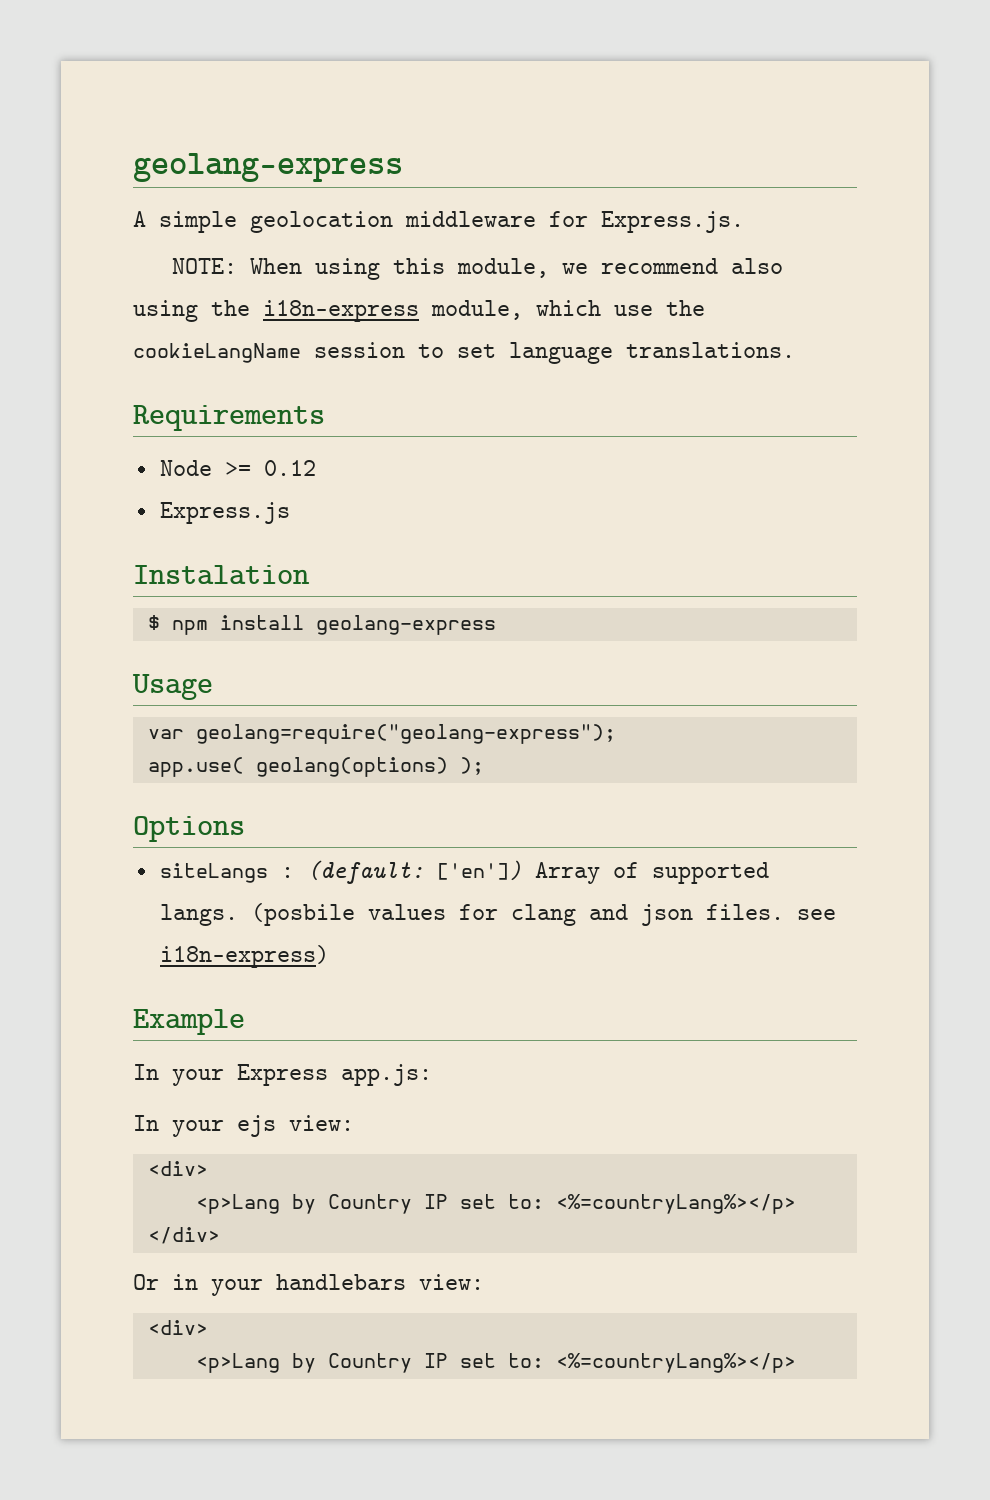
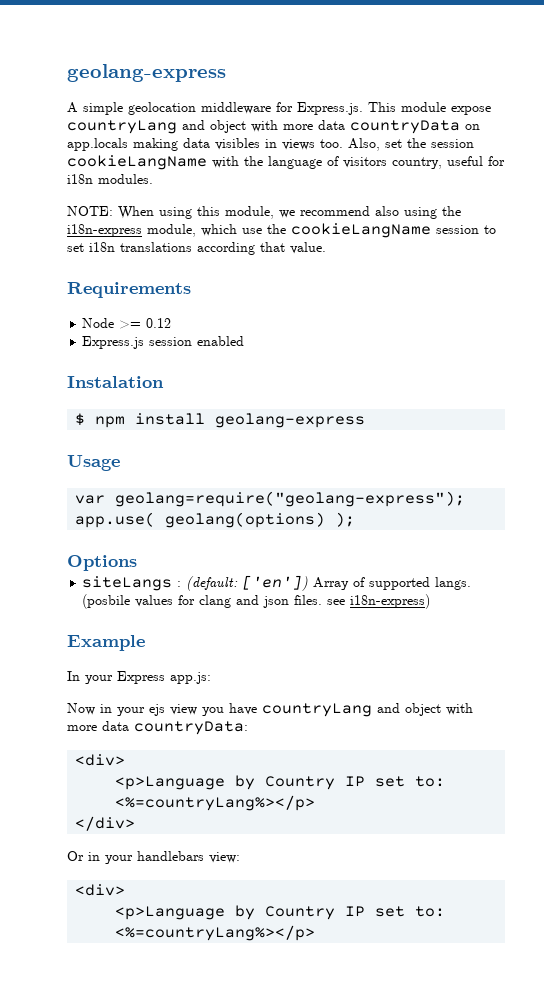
- A simple geolocation middleware for Express.js.
+ A simple geolocation middleware for Express.js. This module expose countryLang and object with more data countryData on app.locals making data visibles in views too. Also, set the session cookieLangName with the language of visitors country, useful for i18n modules.
- NOTE: When using this module, we recommend also using the i18n-express module, which use the cookieLangName session to set language translations.
+ NOTE: When using this module, we recommend also using the i18n-express module, which use the cookieLangName session to set i18n translations according that value.
- Express.js
+ Express.js session enabled
- In your ejs view:
+ Now in your ejs view you have countryLang and object with more data countryData:
  <div>
- <p>Lang by Country IP set to: <%=countryLang%></p>
+ <p>Language by Country IP set to: <%=countryLang%></p>
  Or in your handlebars view:
  <div>
- <p>Lang by Country IP set to: <%=countryLang%></p>
+ <p>Language by Country IP set to: <%=countryLang%></p>

